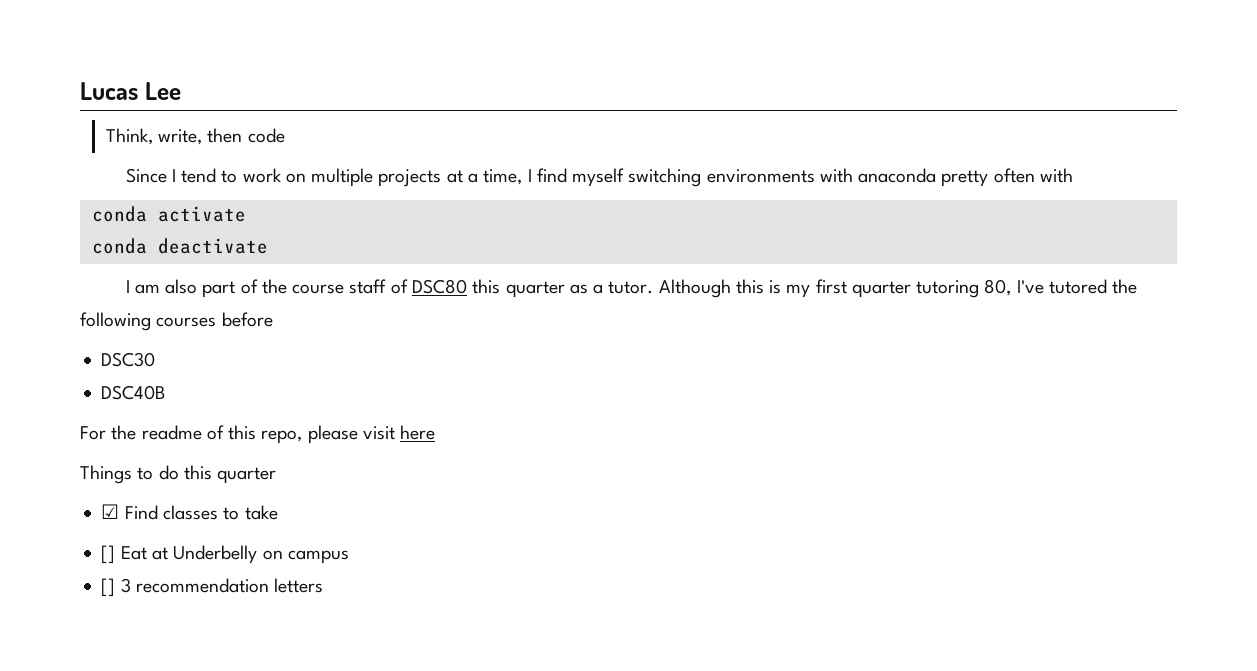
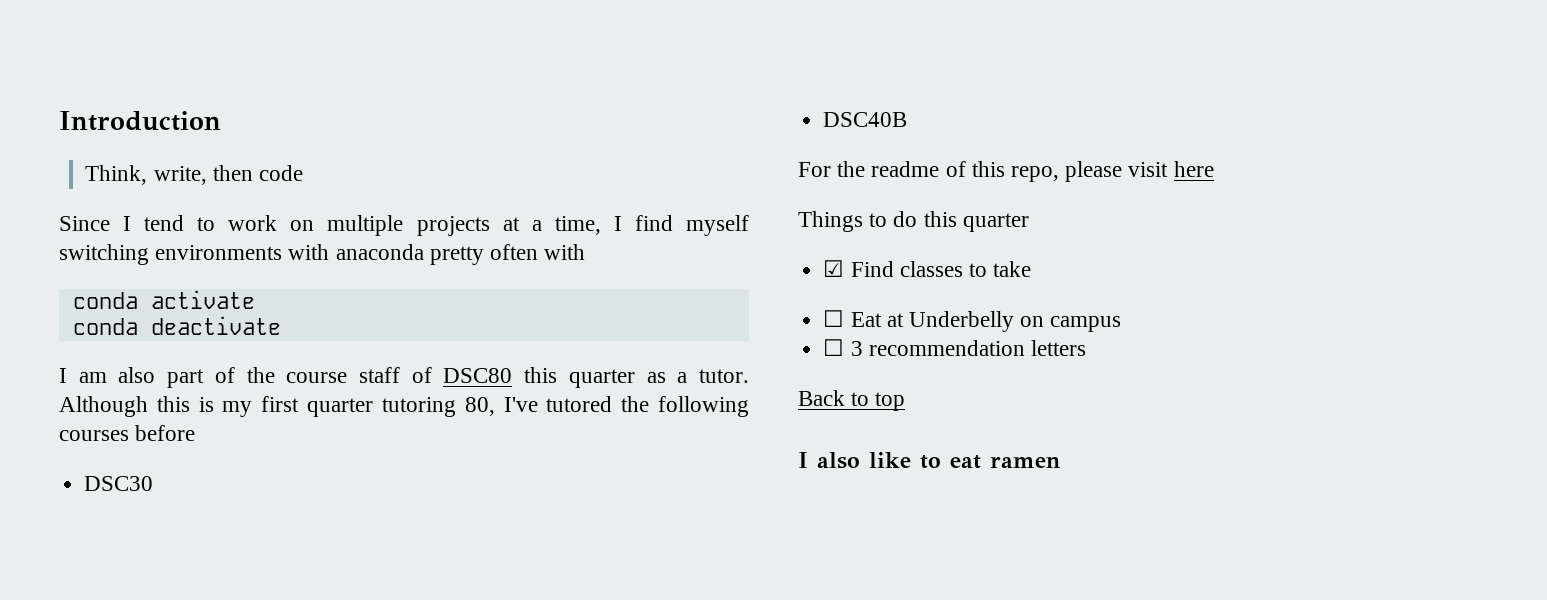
- Lucas Lee
+ Introduction
- [] Eat at Underbelly on campus
+ ☐ Eat at Underbelly on campus
- [] 3 recommendation letters
+ ☐ 3 recommendation letters
+ Back to top
+ I also like to eat ramen

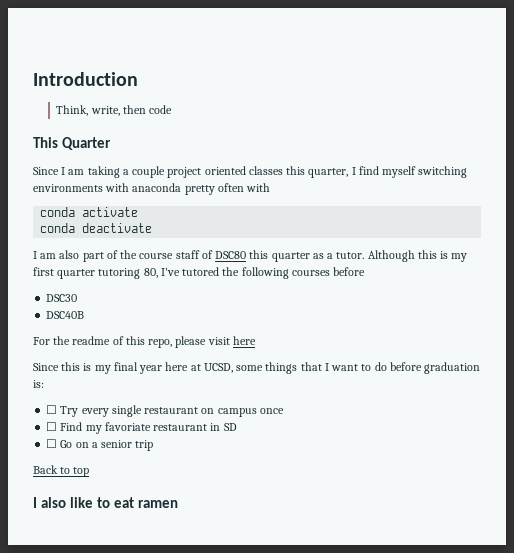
+ This Quarter
- Since I tend to work on multiple projects at a time, I find myself switching environments with anaconda pretty often with
+ Since I am taking a couple project oriented classes this quarter, I find myself switching environments with anaconda pretty often with
- Things to do this quarter
- ☑ Find classes to take
- ☐ Eat at Underbelly on campus
- ☐ 3 recommendation letters
+ Since this is my final year here at UCSD, some things that I want to do before graduation is:
+ ☐ Try every single restaurant on campus once
+ ☐ Find my favoriate restaurant in SD
+ ☐ Go on a senior trip

